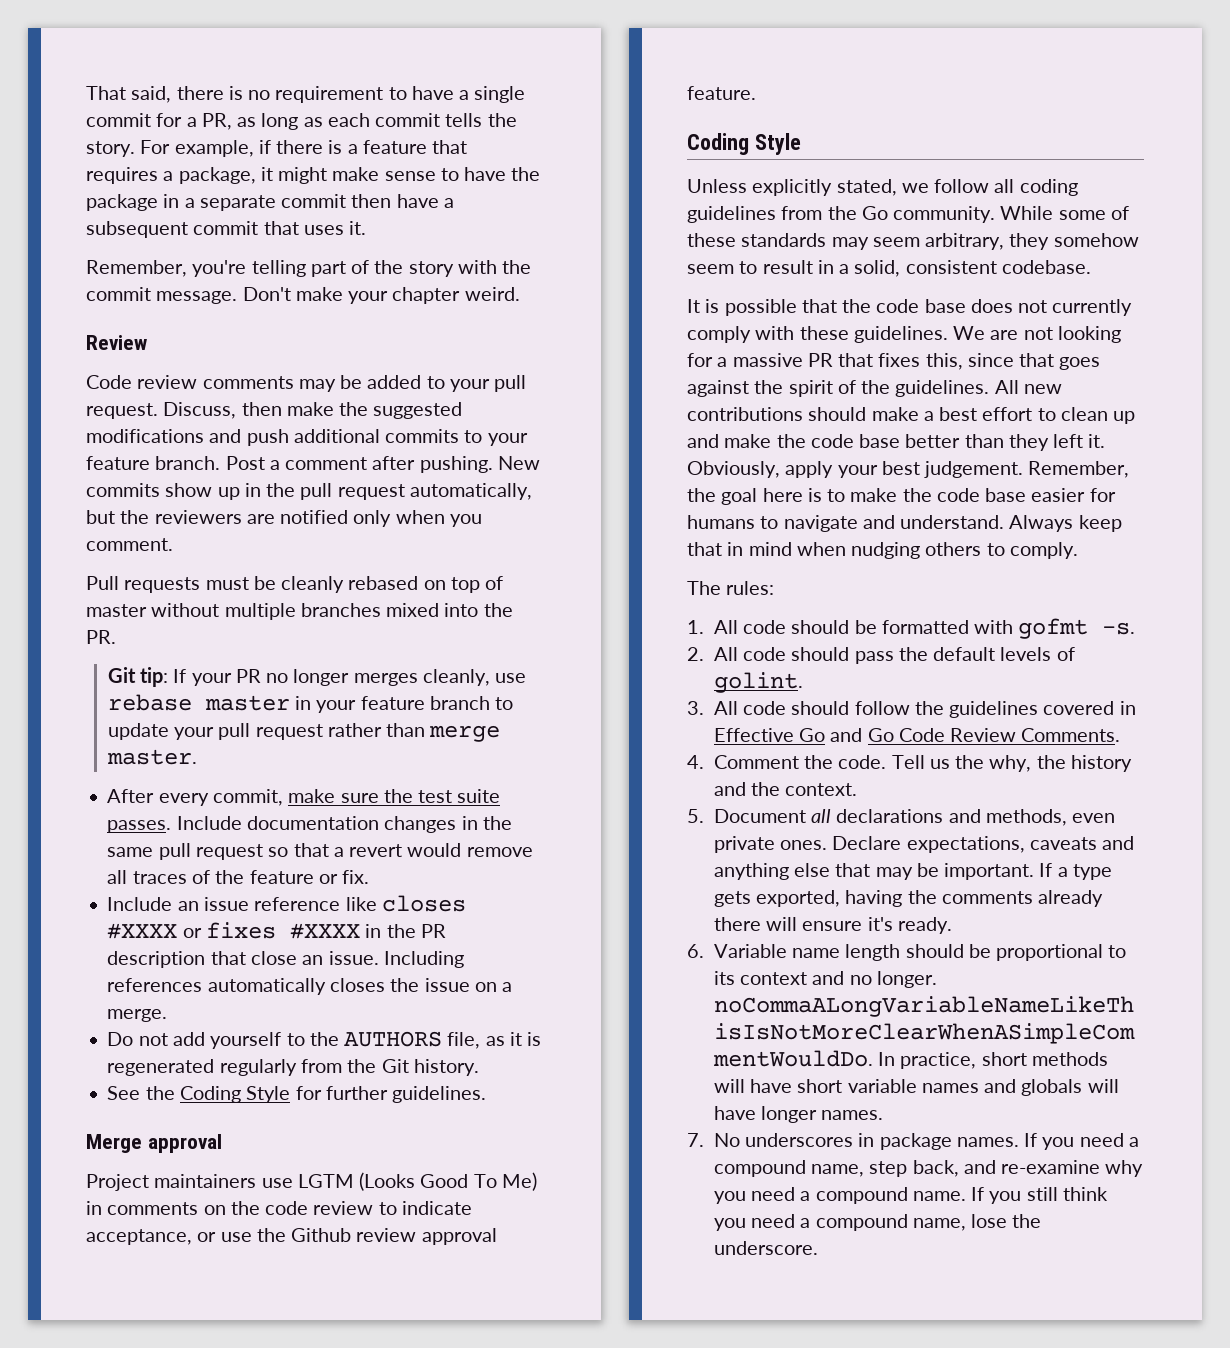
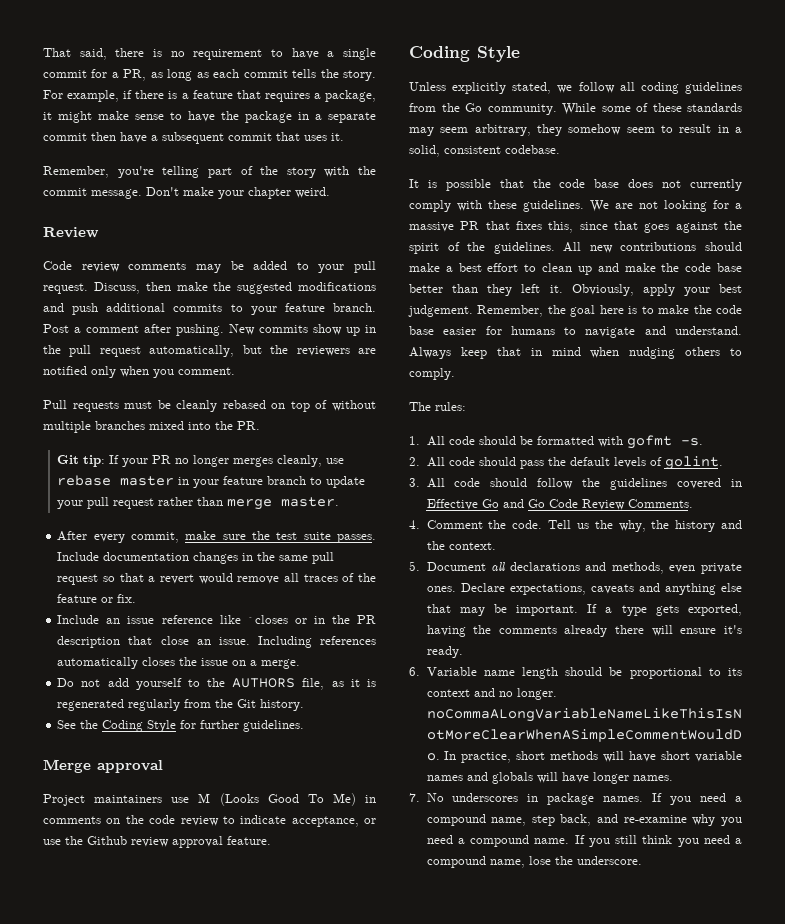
- Pull requests must be cleanly rebased on top of master without multiple branches mixed into the PR.
+ Pull requests must be cleanly rebased on top of without multiple branches mixed into the PR.
- Include an issue reference like closes #XXXX or fixes #XXXX in the PR description that close an issue.
+ Include an issue reference like `closes or in the PR description that close an issue.
- Project maintainers use LGTM (Looks Good To Me) in comments on the code review to indicate acceptance, or use the Github review approval feature.
+ Project maintainers use M (Looks Good To Me) in comments on the code review to indicate acceptance, or use the Github review approval feature.

